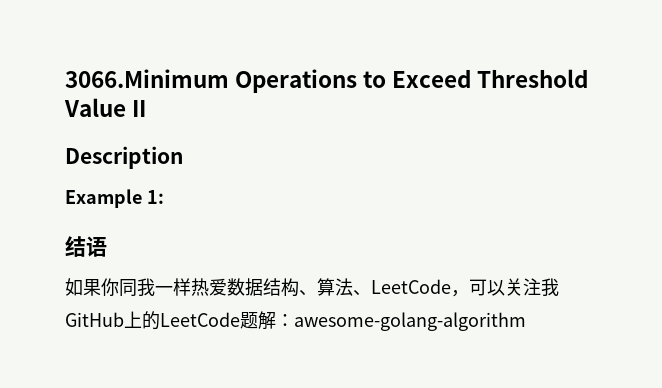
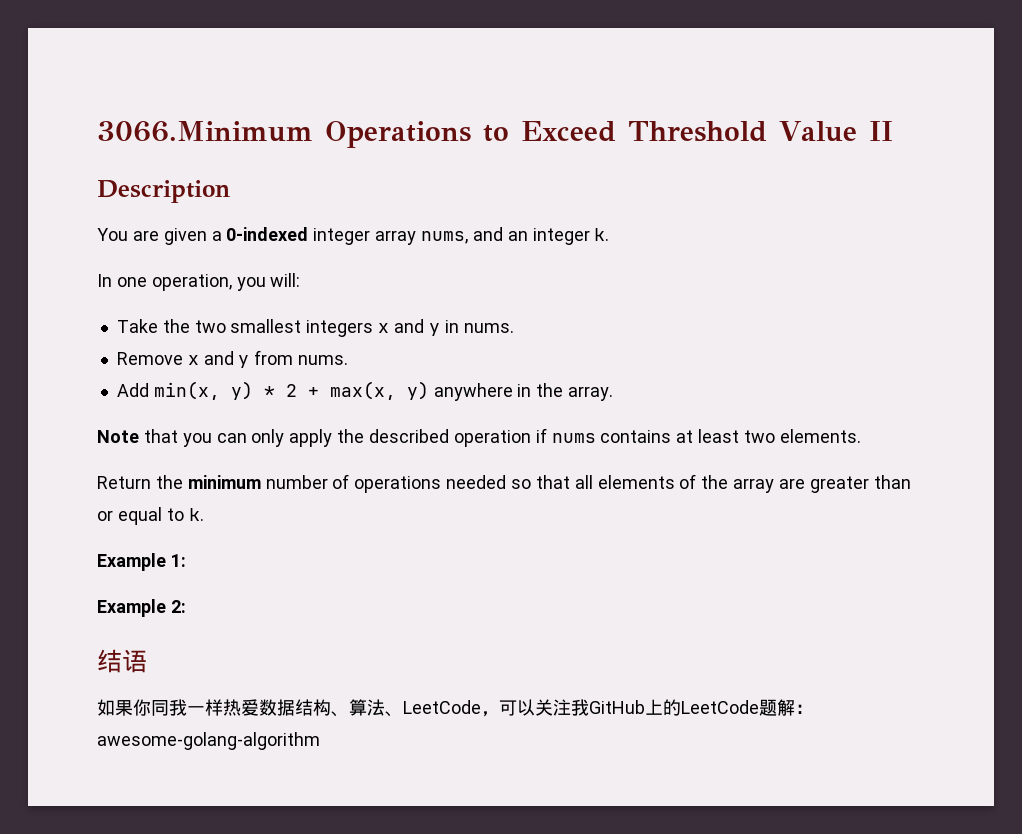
+ You are given a 0-indexed integer array nums, and an integer k.
+ In one operation, you will:
+ Take the two smallest integers x and y in nums.
+ Remove x and y from nums.
+ Add min(x, y) * 2 + max(x, y) anywhere in the array.
+ Note that you can only apply the described operation if nums contains at least two elements.
+ Return the minimum number of operations needed so that all elements of the array are greater than or equal to k.
+ Example 2:

